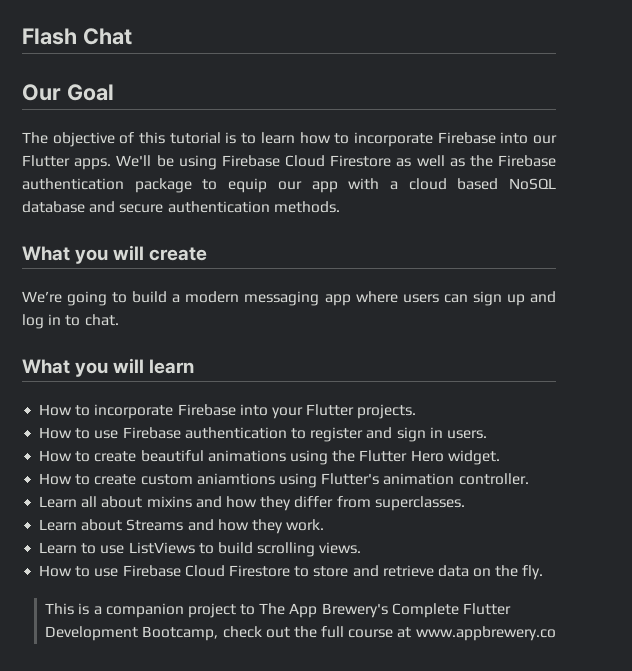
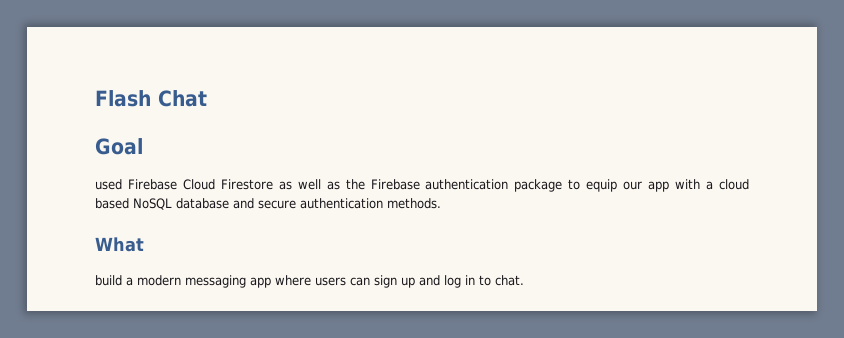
- Our Goal
+ Goal
- The objective of this tutorial is to learn how to incorporate Firebase into our Flutter apps. We'll be using Firebase Cloud Firestore as well as the Firebase authentication package to equip our app with a cloud based NoSQL database and secure authentication methods.
+ used Firebase Cloud Firestore as well as the Firebase authentication package to equip our app with a cloud based NoSQL database and secure authentication methods.
- What you will create
- We’re going to build a modern messaging app where users can sign up and log in to chat.
+ What
+ build a modern messaging app where users can sign up and log in to chat.
- What you will learn
- How to incorporate Firebase into your Flutter projects.
- How to use Firebase authentication to register and sign in users.
- How to create beautiful animations using the Flutter Hero widget.
- How to create custom aniamtions using Flutter's animation controller.
- Learn all about mixins and how they differ from superclasses.
- Learn about Streams and how they work.
- Learn to use ListViews to build scrolling views.
- How to use Firebase Cloud Firestore to store and retrieve data on the fly.
- This is a companion project to The App Brewery's Complete Flutter Development Bootcamp, check out the full course at www.appbrewery.co

